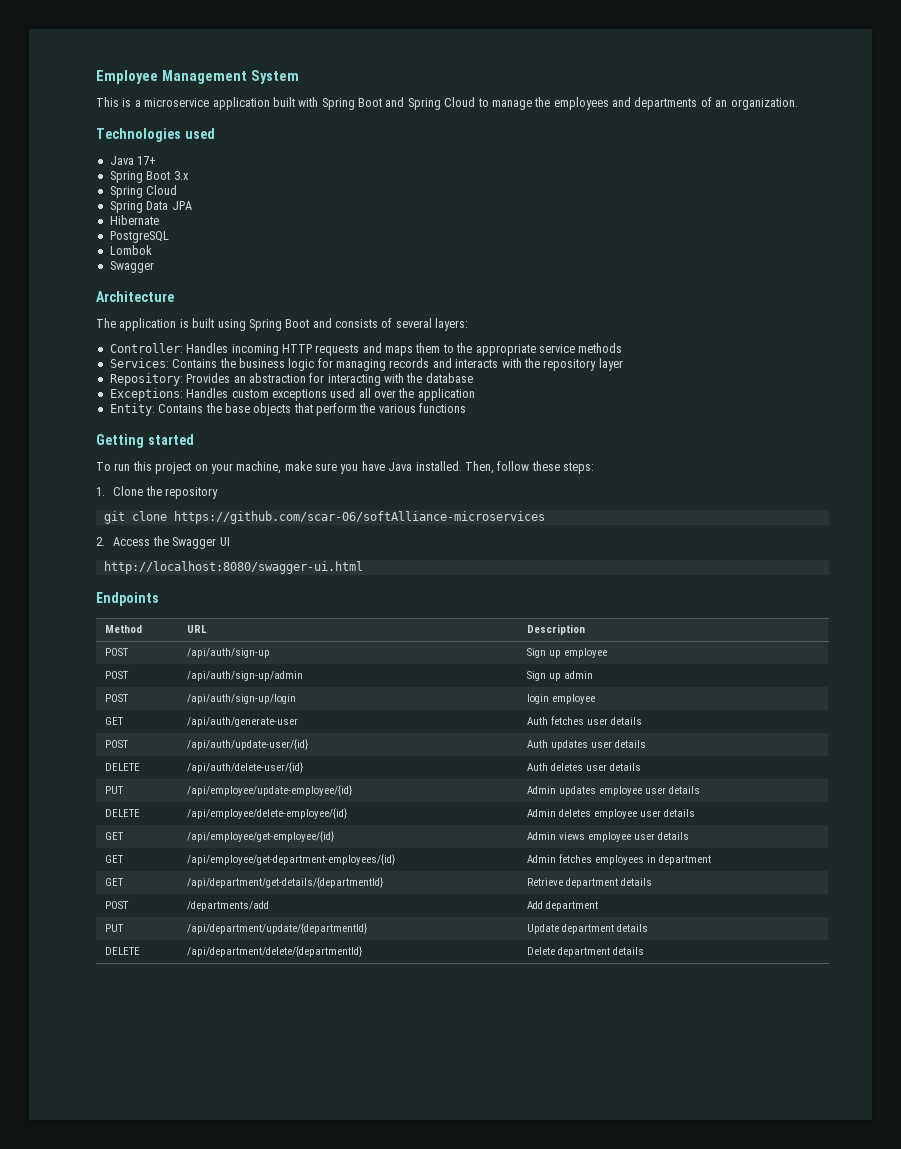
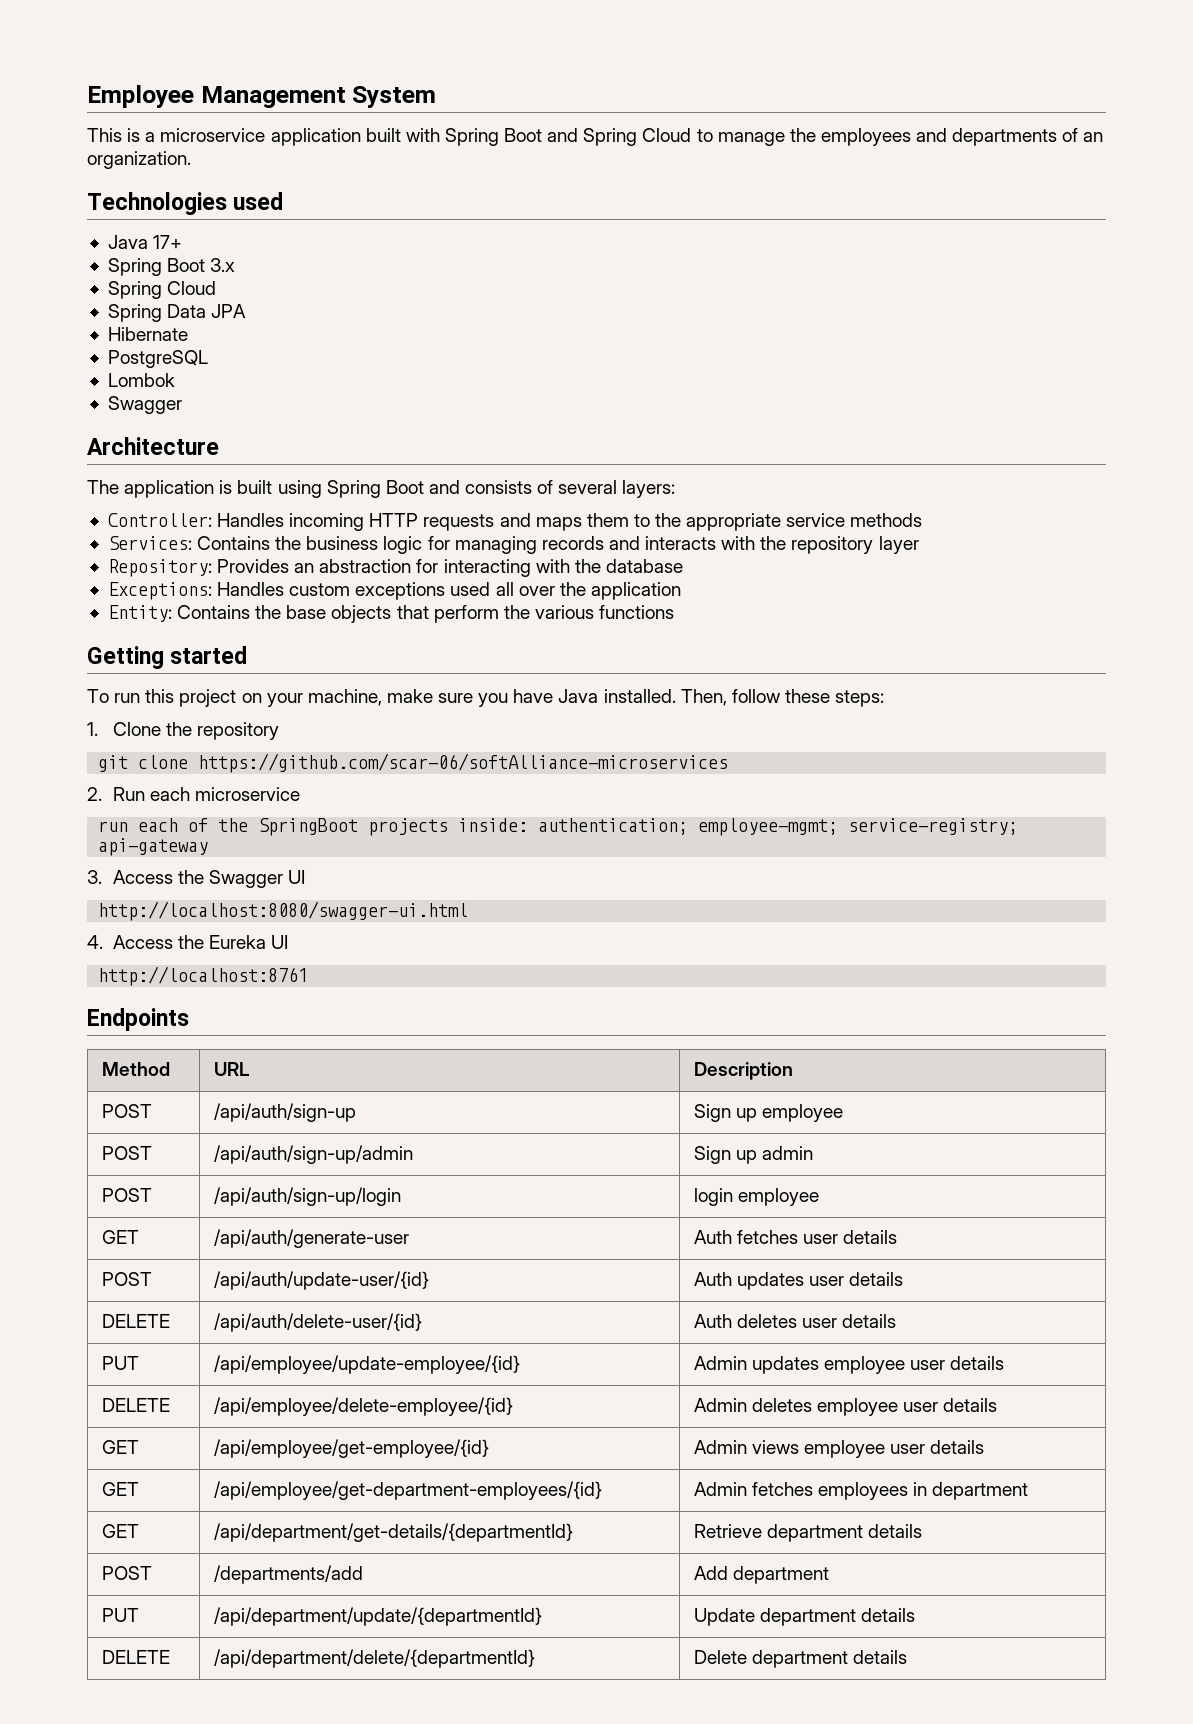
- 2. Access the Swagger UI
+ 2. Run each microservice
+ run each of the SpringBoot projects inside: authentication; employee-mgmt; service-registry; api-gateway
+ 3. Access the Swagger UI
+ 4. Access the Eureka UI
+ http://localhost:8761

